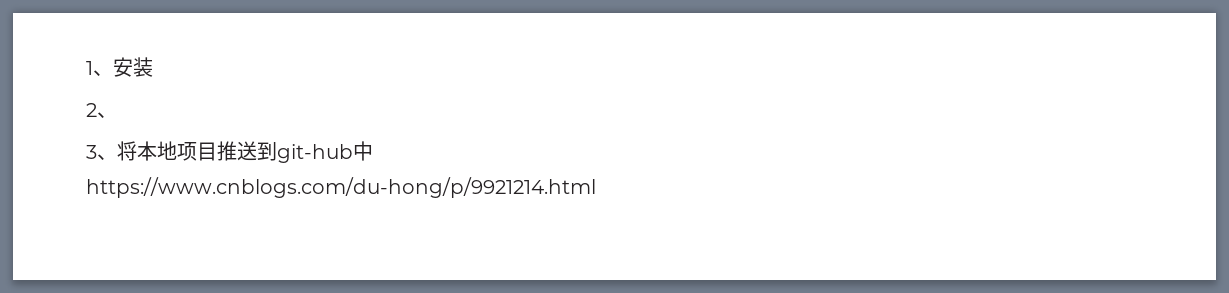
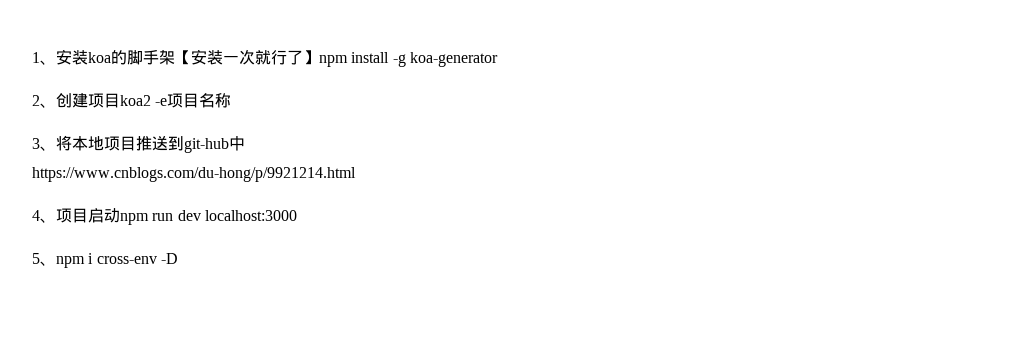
- 1、安装
- 2、
+ 1、安装koa的脚手架【安装一次就行了】npm install -g koa-generator
+ 2、创建项目koa2 -e项目名称
+ 4、项目启动npm run dev localhost:3000
+ 5、npm i cross-env -D

